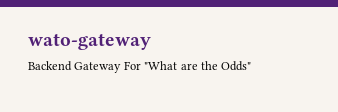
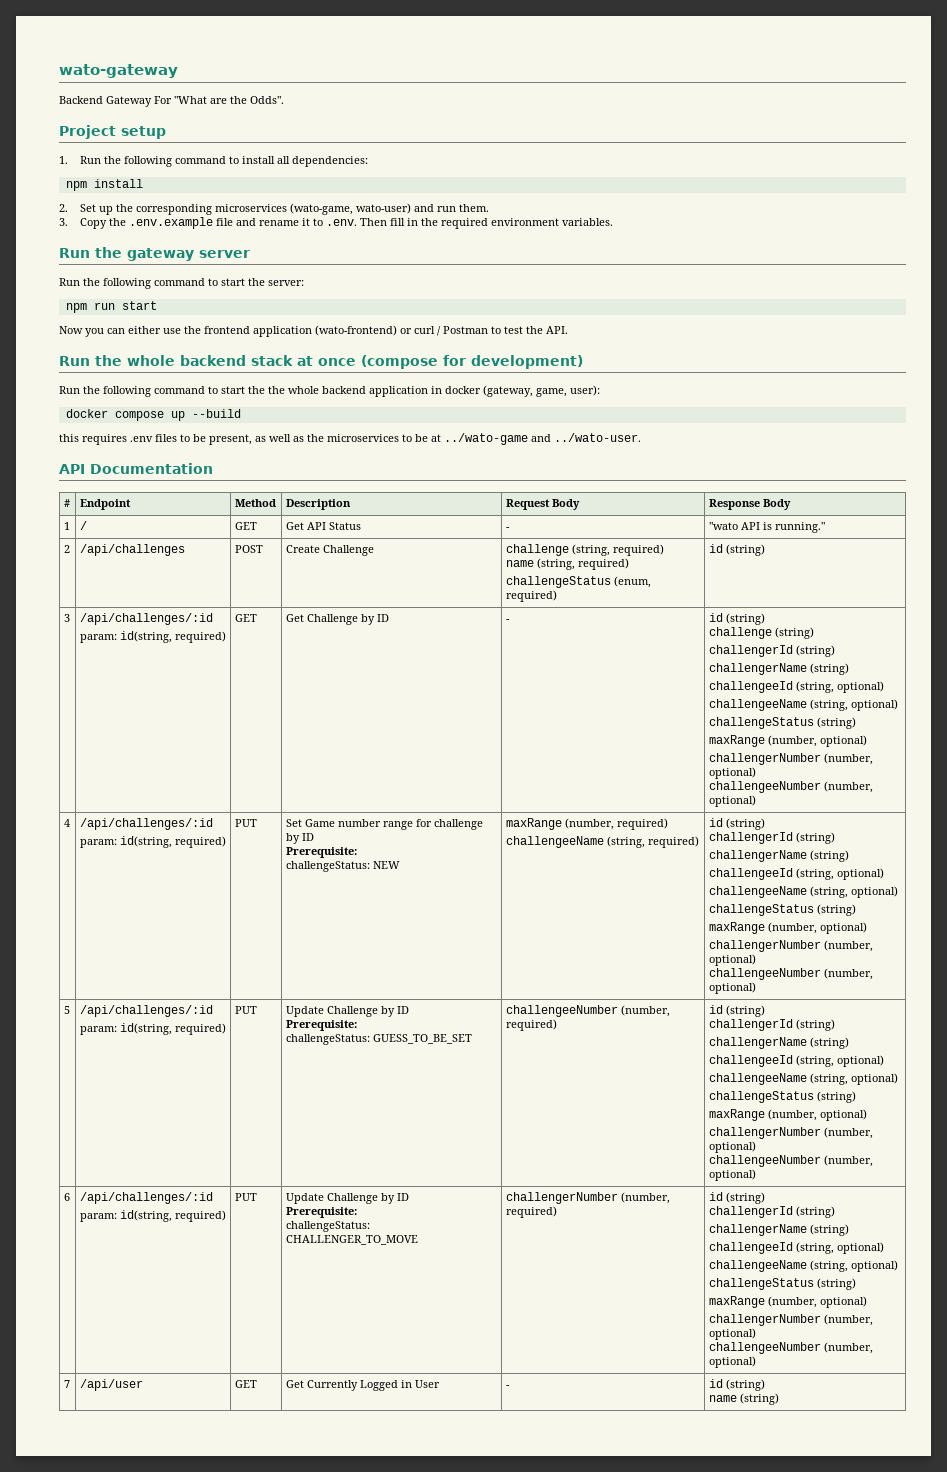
- Backend Gateway For "What are the Odds"
+ Backend Gateway For "What are the Odds".
+ Project setup
+ 1. Run the following command to install all dependencies:
+ npm install
+ 2. Set up the corresponding microservices (wato-game, wato-user) and run them.
+ 3. Copy the .env.example file and rename it to .env. Then fill in the required environment variables.
+ Run the gateway server
+ Run the following command to start the server:
+ npm run start
+ Now you can either use the frontend application (wato-frontend) or curl / Postman to test the API.
+ Run the whole backend stack at once (compose for development)
+ Run the following command to start the the whole backend application in docker (gateway, game, user):
+ docker compose up --build
+ this requires .env files to be present, as well as the microservices to be at ../wato-game and ../wato-user.
+ API Documentation
+ # | Endpoint | Method | Description | Request Body | Response Body
+ 1 | / | GET | Get API Status | - | "wato API is running."
+ 2 | /api/challenges | POST | Create Challenge | challenge (string, required)
+ name (string, required)
+ challengeStatus (enum, required) | id (string)
+ 3 | /api/challenges/:id
+ param: id(string, required) | GET | Get Challenge by ID | - | id (string)
+ challenge (string)
+ challengerId (string)
+ challengerName (string)
+ challengeeId (string, optional)
+ challengeeName (string, optional)
+ challengeStatus (string)
+ maxRange (number, optional)
+ challengerNumber (number, optional)
+ challengeeNumber (number, optional)
+ 4 | /api/challenges/:id
+ param: id(string, required) | PUT | Set Game number range for challenge by ID
+ Prerequisite:
+ challengeStatus: NEW | maxRange (number, required)
+ challengeeName (string, required) | id (string)
+ challengerId (string)
+ challengerName (string)
+ challengeeId (string, optional)
+ challengeeName (string, optional)
+ challengeStatus (string)
+ maxRange (number, optional)
+ challengerNumber (number, optional)
+ challengeeNumber (number, optional)
+ 5 | /api/challenges/:id
+ param: id(string, required) | PUT | Update Challenge by ID
+ Prerequisite:
+ challengeStatus: GUESS_TO_BE_SET | challengeeNumber (number, required) | id (string)
+ challengerId (string)
+ challengerName (string)
+ challengeeId (string, optional)
+ challengeeName (string, optional)
+ challengeStatus (string)
+ maxRange (number, optional)
+ challengerNumber (number, optional)
+ challengeeNumber (number, optional)
+ 6 | /api/challenges/:id
+ param: id(string, required) | PUT | Update Challenge by ID
+ Prerequisite:
+ challengeStatus: CHALLENGER_TO_MOVE | challengerNumber (number, required) | id (string)
+ challengerId (string)
+ challengerName (string)
+ challengeeId (string, optional)
+ challengeeName (string, optional)
+ challengeStatus (string)
+ maxRange (number, optional)
+ challengerNumber (number, optional)
+ challengeeNumber (number, optional)
+ 7 | /api/user | GET | Get Currently Logged in User | - | id (string)
+ name (string)

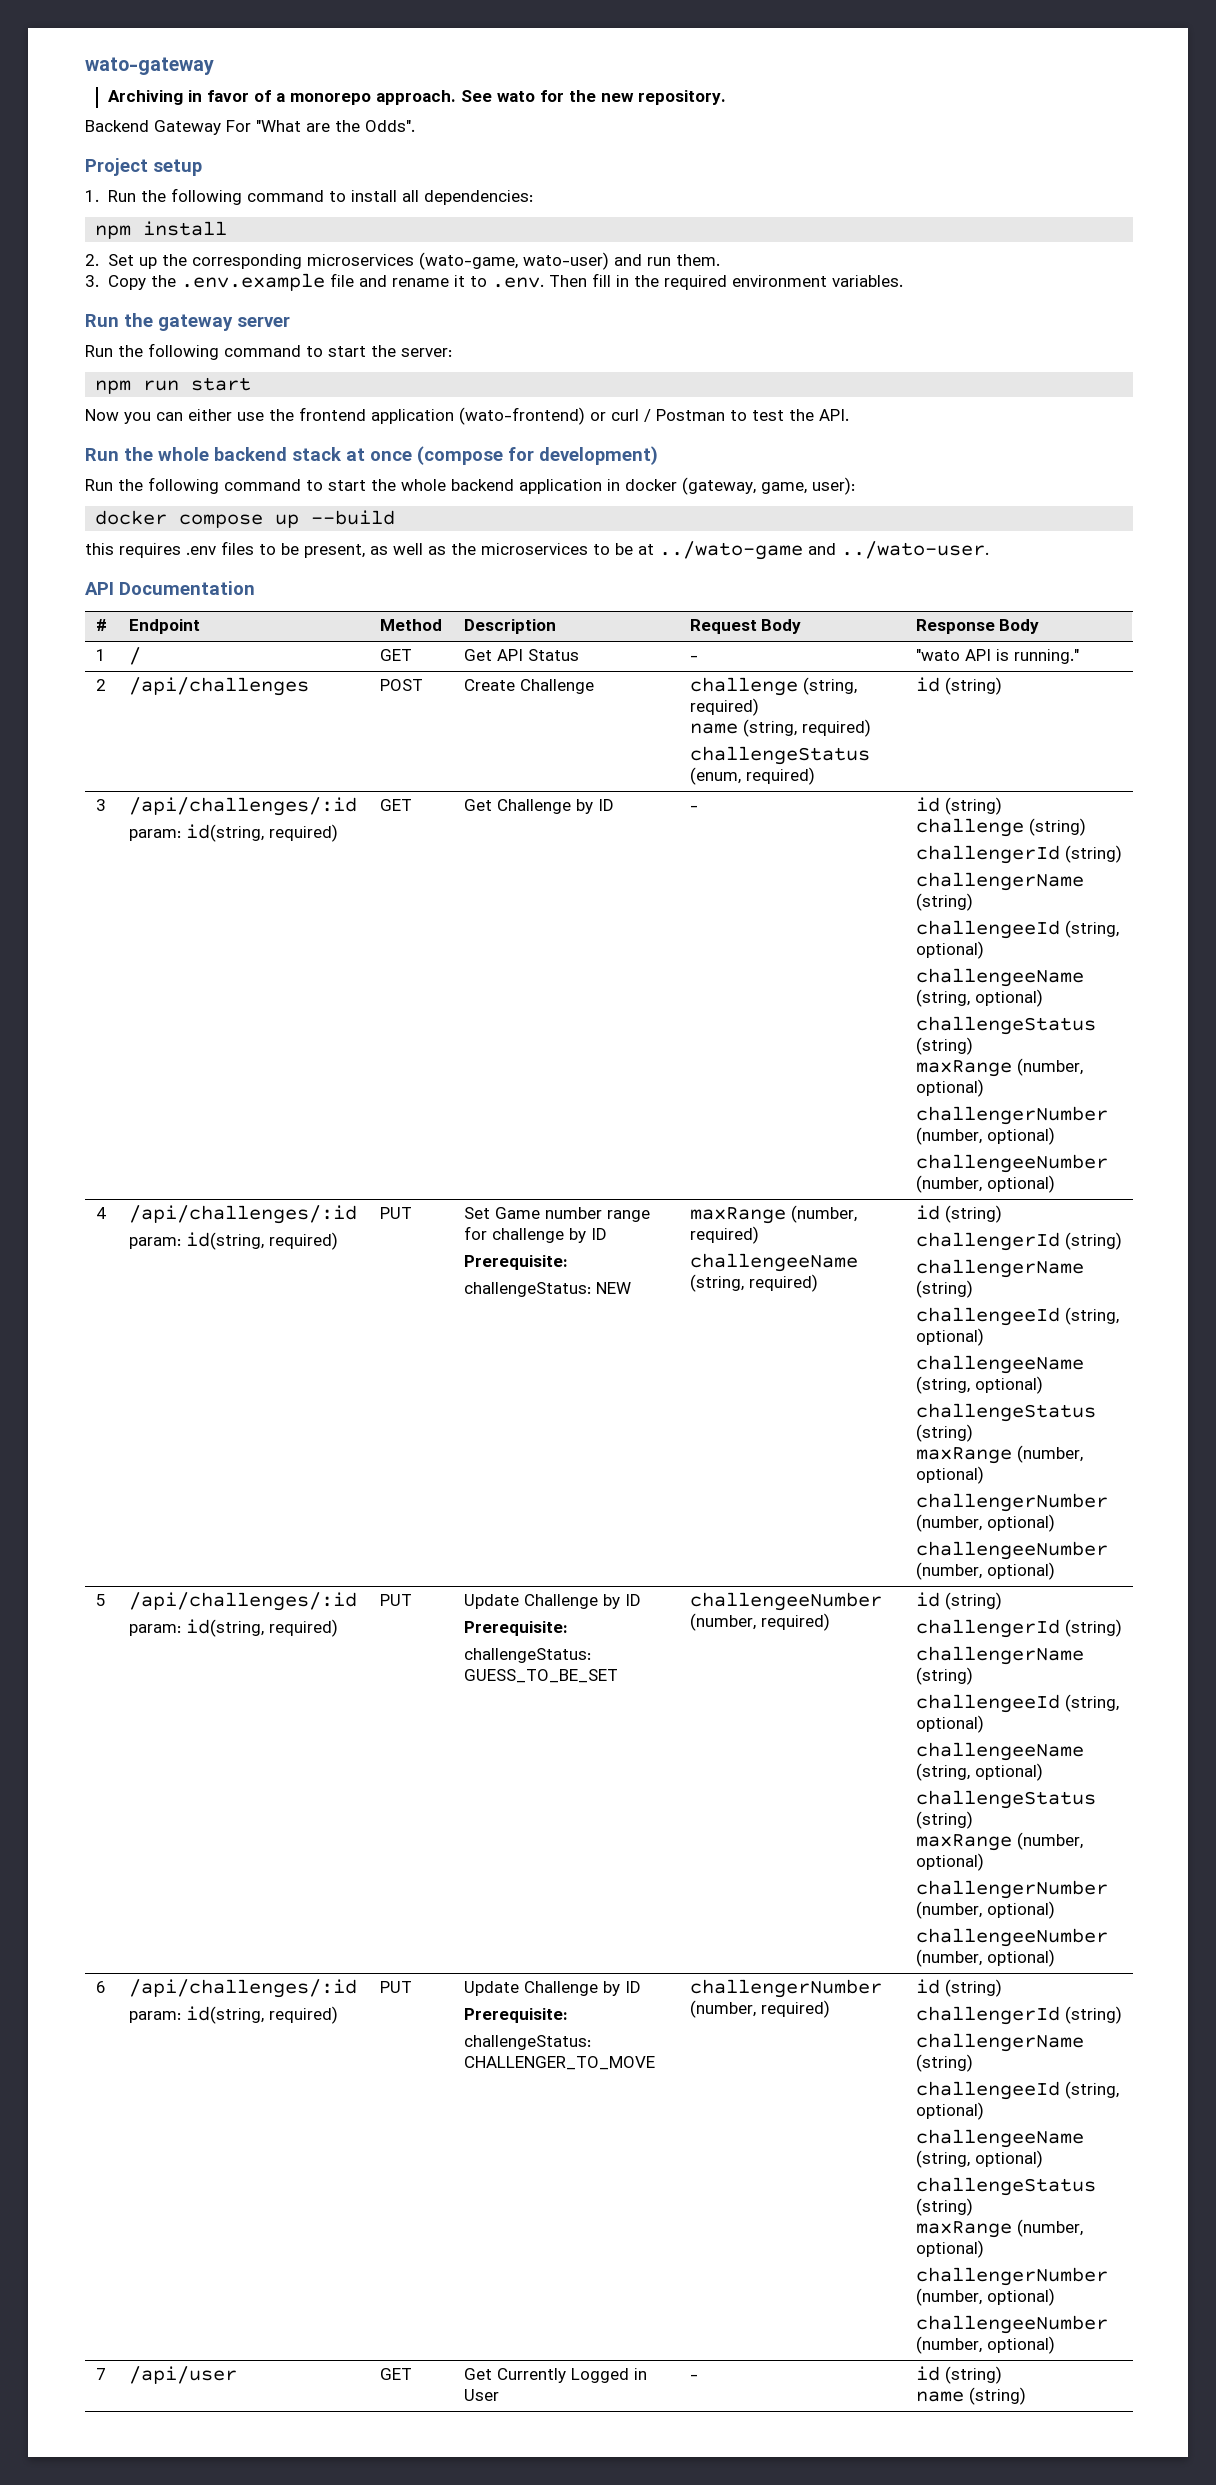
+ Archiving in favor of a monorepo approach. See wato for the new repository.
- Run the following command to start the the whole backend application in docker (gateway, game, user):
+ Run the following command to start the whole backend application in docker (gateway, game, user):

